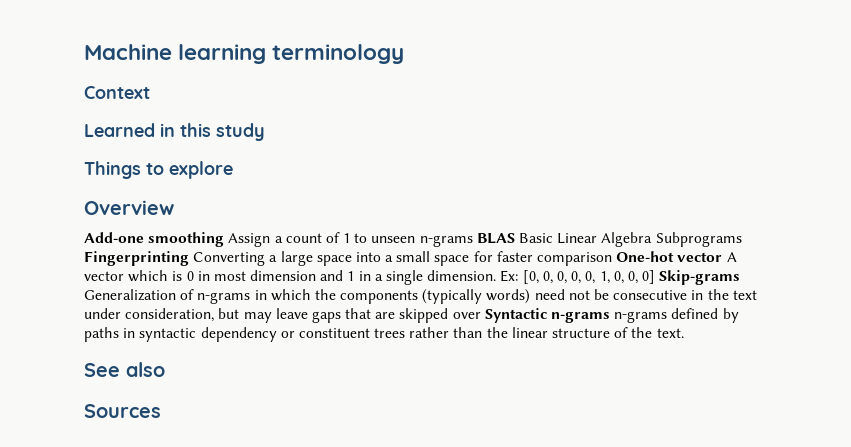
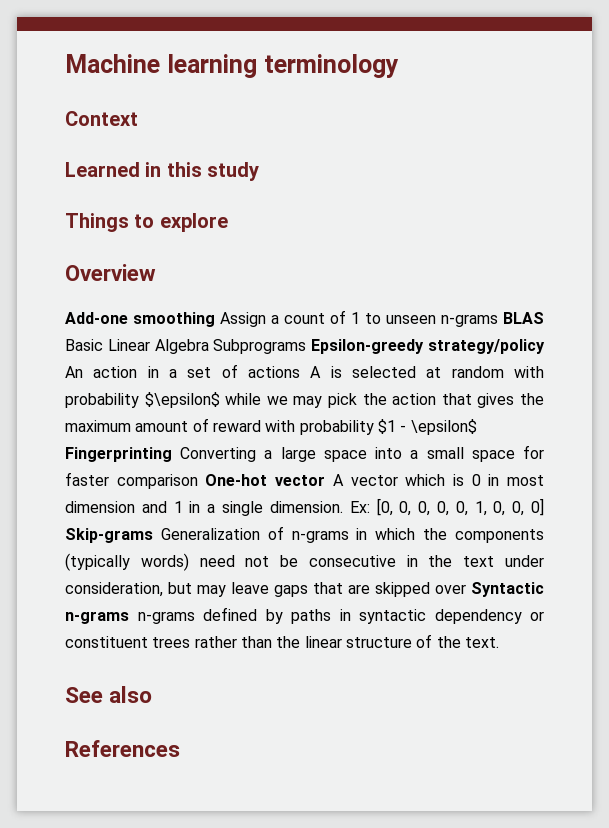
- Add-one smoothing Assign a count of 1 to unseen n-grams BLAS Basic Linear Algebra Subprograms Fingerprinting Converting a large space into a small space for faster comparison One-hot vector A vector which is 0 in most dimension and 1 in a single dimension.
+ Add-one smoothing Assign a count of 1 to unseen n-grams BLAS Basic Linear Algebra Subprograms Epsilon-greedy strategy/policy An action in a set of actions A is selected at random with probability $\epsilon$ while we may pick the action that gives the maximum amount of reward with probability $1 - \epsilon$ Fingerprinting Converting a large space into a small space for faster comparison One-hot vector A vector which is 0 in most dimension and 1 in a single dimension.
- Sources
+ References

